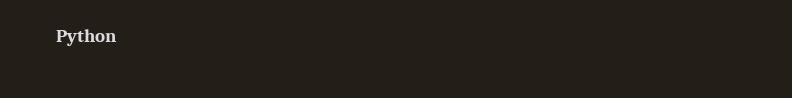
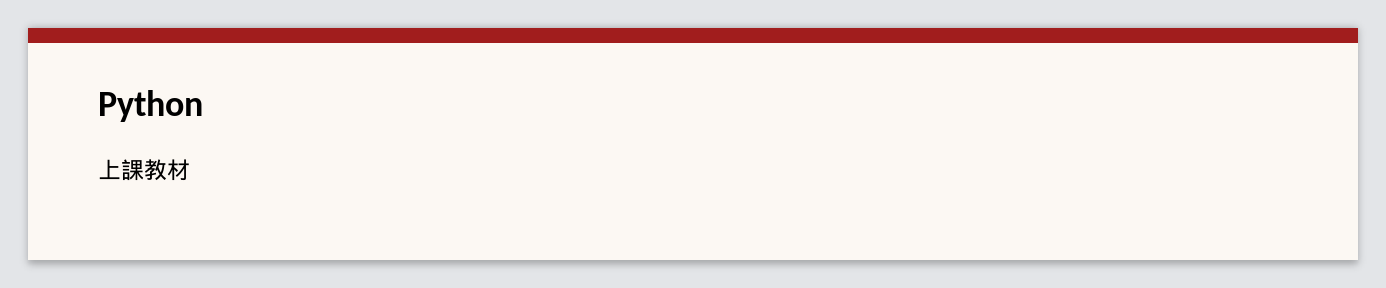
+ 上課教材

